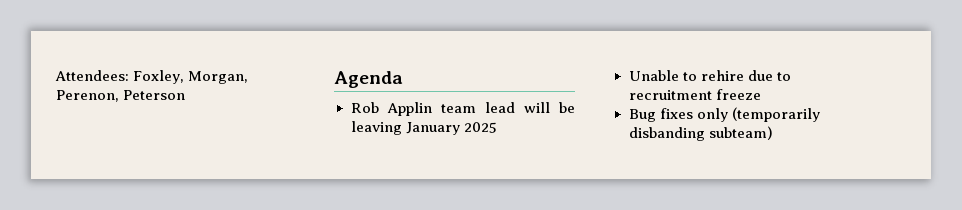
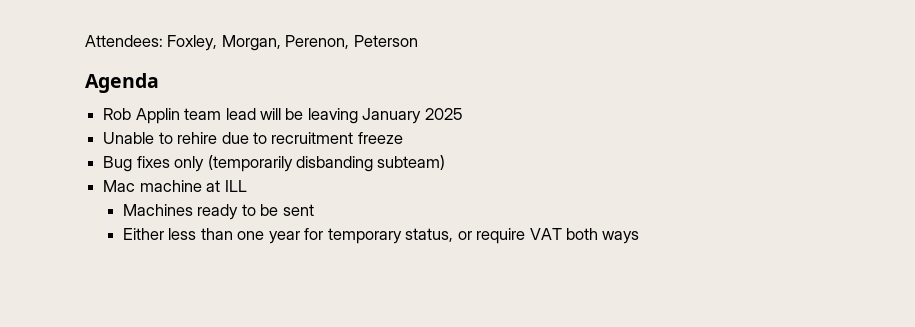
+ Mac machine at ILL
+ Machines ready to be sent
+ Either less than one year for temporary status, or require VAT both ways

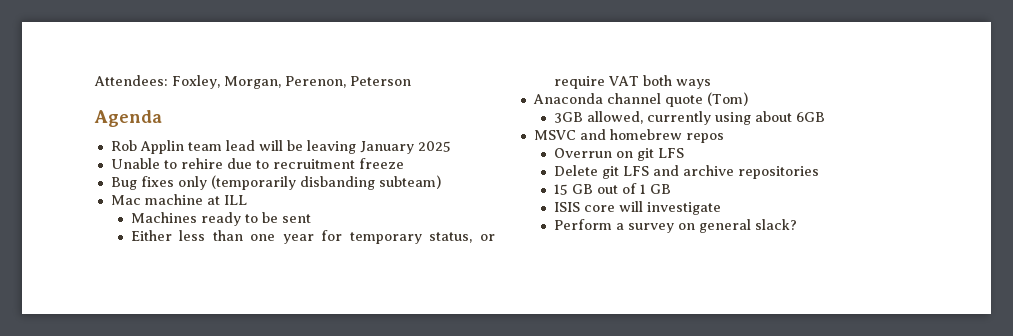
+ Anaconda channel quote (Tom)
+ 3GB allowed, currently using about 6GB
+ MSVC and homebrew repos
+ Overrun on git LFS
+ Delete git LFS and archive repositories
+ 15 GB out of 1 GB
+ ISIS core will investigate
+ Perform a survey on general slack?

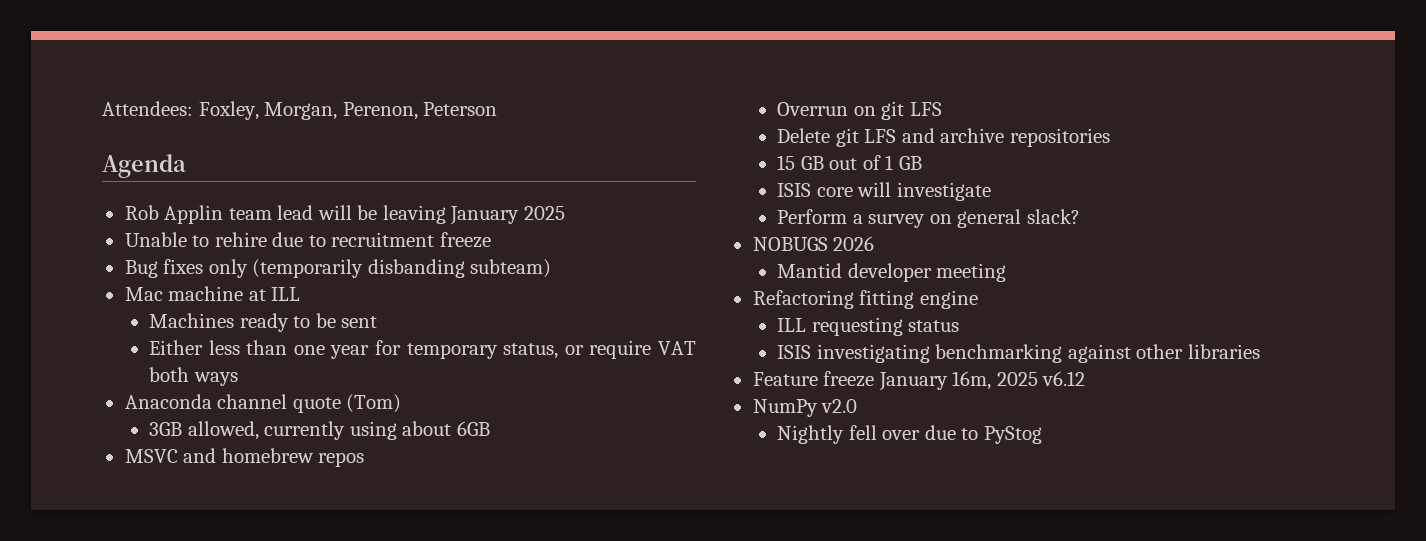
+ NOBUGS 2026
+ Mantid developer meeting
+ Refactoring fitting engine
+ ILL requesting status
+ ISIS investigating benchmarking against other libraries
+ Feature freeze January 16m, 2025 v6.12
+ NumPy v2.0
+ Nightly fell over due to PyStog

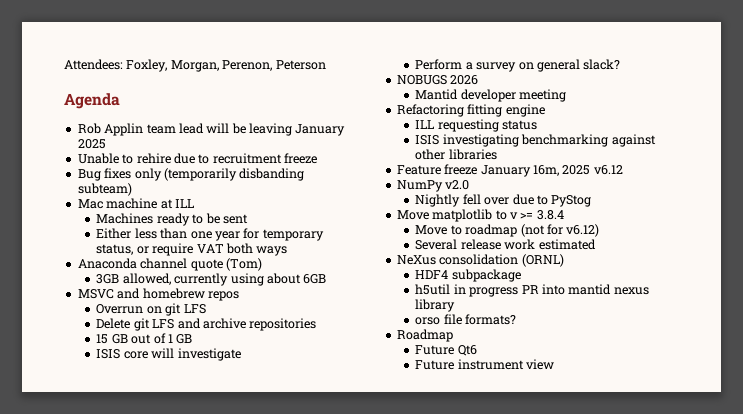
+ Move matplotlib to v >= 3.8.4
+ Move to roadmap (not for v6.12)
+ Several release work estimated
+ NeXus consolidation (ORNL)
+ HDF4 subpackage
+ h5util in progress PR into mantid nexus library
+ orso file formats?
+ Roadmap
+ Future Qt6
+ Future instrument view

